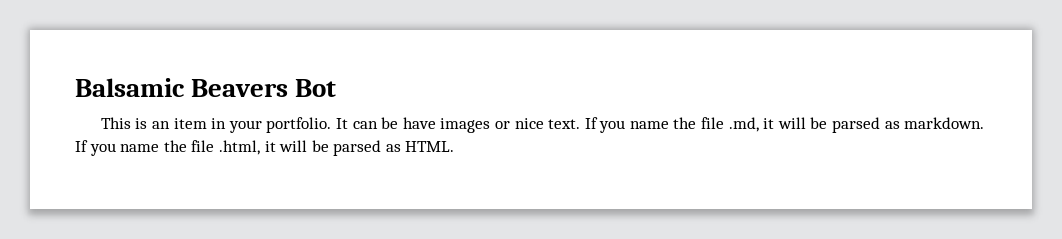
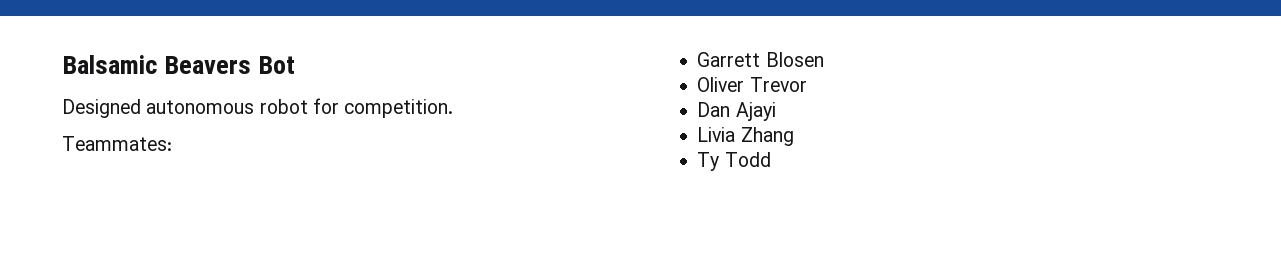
- This is an item in your portfolio. It can be have images or nice text. If you name the file .md, it will be parsed as markdown. If you name the file .html, it will be parsed as HTML.
+ Designed autonomous robot for competition.
+ Teammates:
+ Garrett Blosen
+ Oliver Trevor
+ Dan Ajayi
+ Livia Zhang
+ Ty Todd

